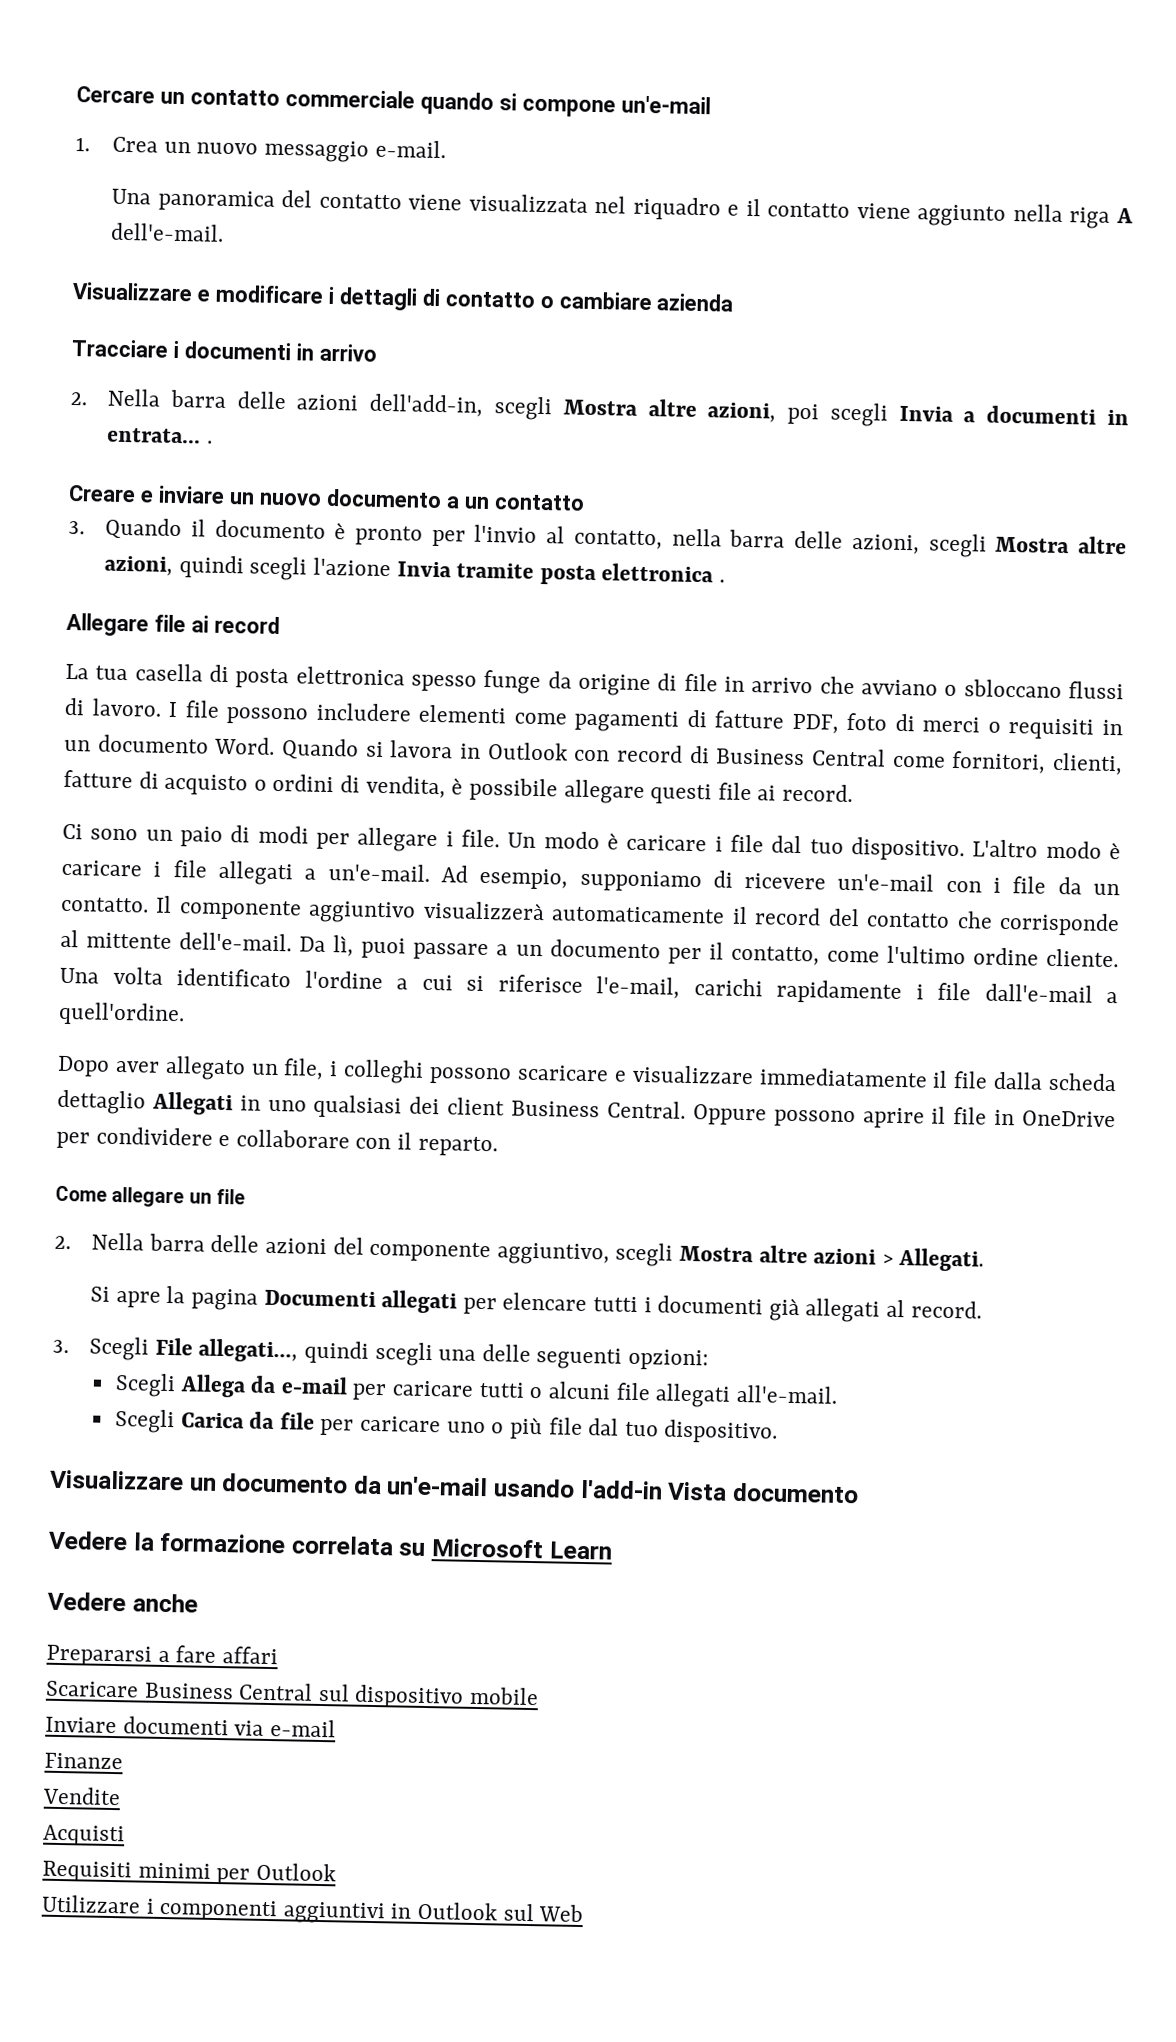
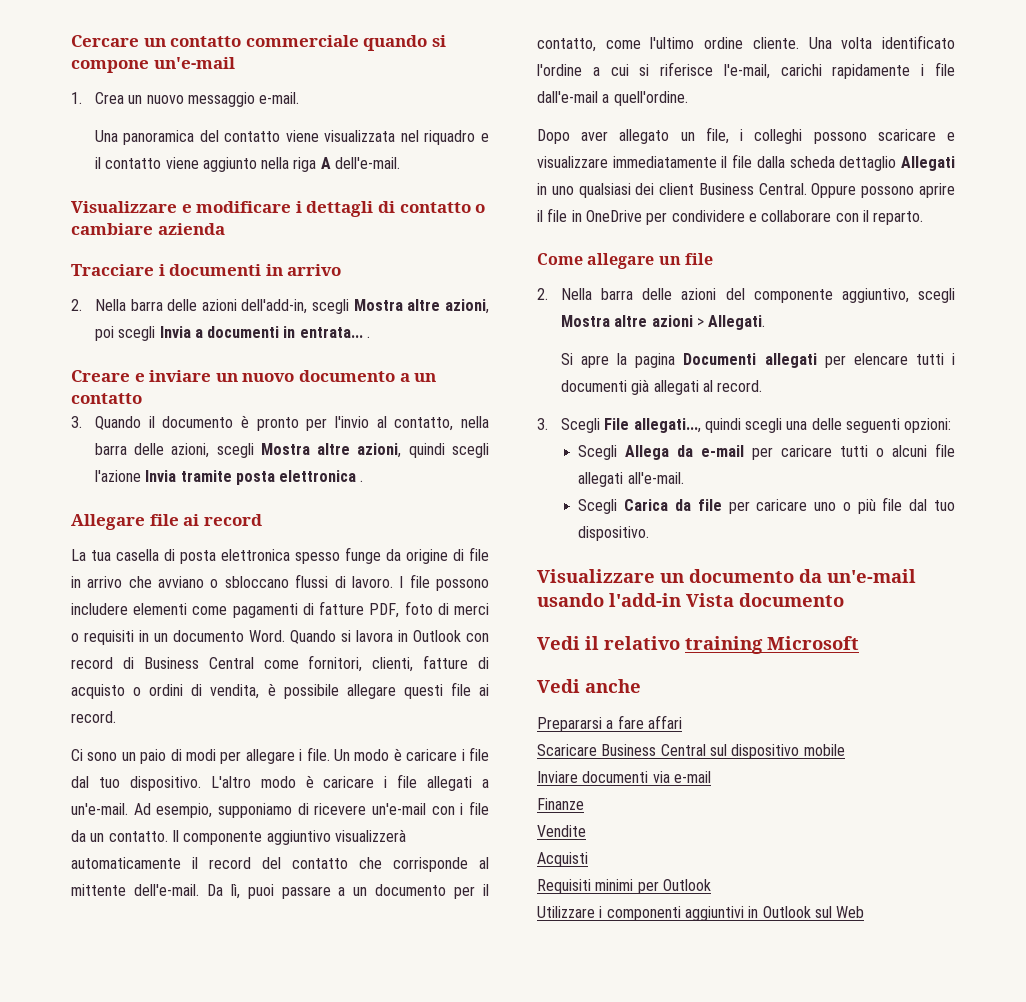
- Vedere la formazione correlata su Microsoft Learn
- Vedere anche
+ Vedi il relativo training Microsoft
+ Vedi anche

